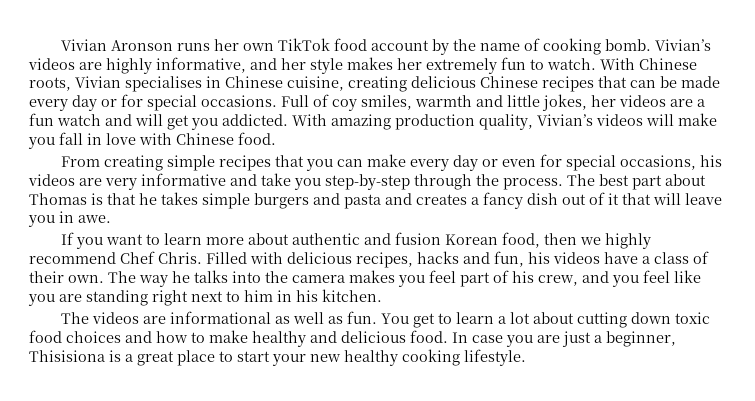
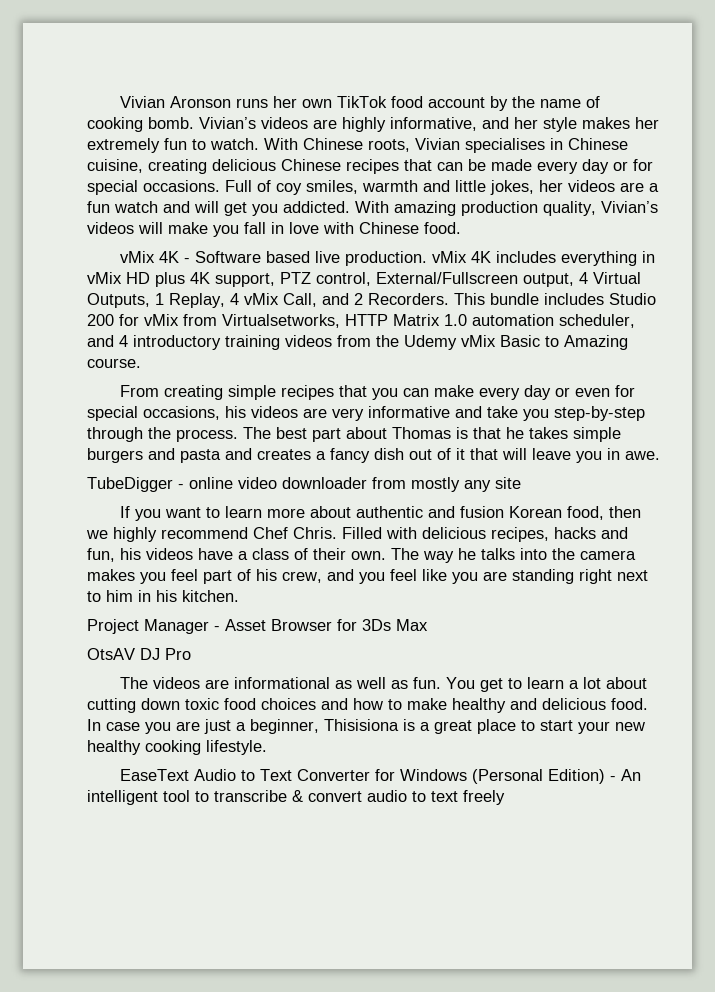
+ vMix 4K - Software based live production. vMix 4K includes everything in vMix HD plus 4K support, PTZ control, External/Fullscreen output, 4 Virtual Outputs, 1 Replay, 4 vMix Call, and 2 Recorders. This bundle includes Studio 200 for vMix from Virtualsetworks, HTTP Matrix 1.0 automation scheduler, and 4 introductory training videos from the Udemy vMix Basic to Amazing course.
+ TubeDigger - online video downloader from mostly any site
+ Project Manager - Asset Browser for 3Ds Max
+ OtsAV DJ Pro
+ EaseText Audio to Text Converter for Windows (Personal Edition) - An intelligent tool to transcribe & convert audio to text freely

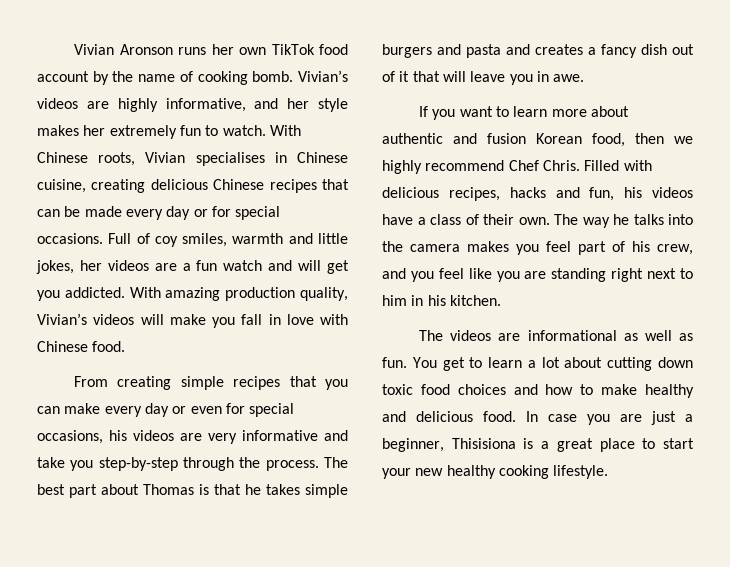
- vMix 4K - Software based live production. vMix 4K includes everything in vMix HD plus 4K support, PTZ control, External/Fullscreen output, 4 Virtual Outputs, 1 Replay, 4 vMix Call, and 2 Recorders. This bundle includes Studio 200 for vMix from Virtualsetworks, HTTP Matrix 1.0 automation scheduler, and 4 introductory training videos from the Udemy vMix Basic to Amazing course.
- TubeDigger - online video downloader from mostly any site
- Project Manager - Asset Browser for 3Ds Max
- OtsAV DJ Pro
- EaseText Audio to Text Converter for Windows (Personal Edition) - An intelligent tool to transcribe & convert audio to text freely

